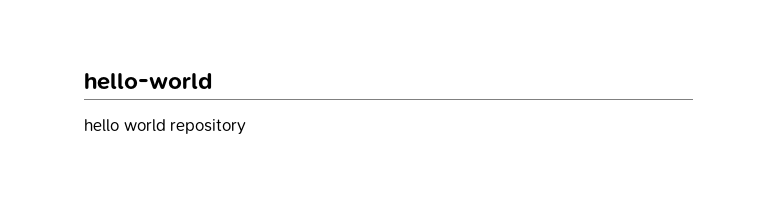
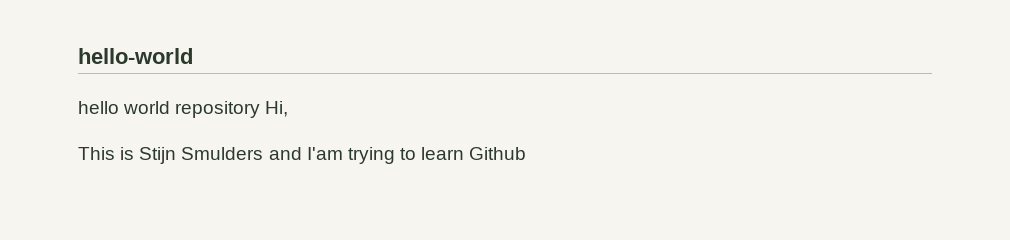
- hello world repository
+ hello world repository Hi,
+ This is Stijn Smulders and I'am trying to learn Github

